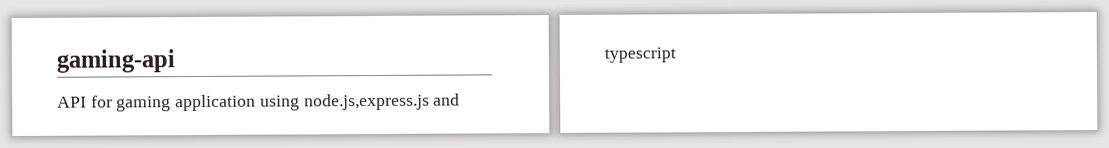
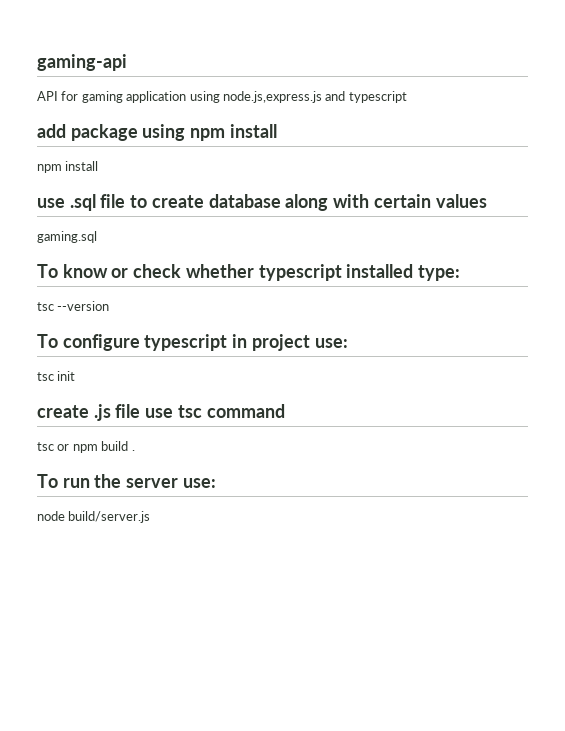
+ add package using npm install
+ npm install
+ use .sql file to create database along with certain values
+ gaming.sql
+ To know or check whether typescript installed type:
+ tsc --version
+ To configure typescript in project use:
+ tsc init
+ create .js file use tsc command
+ tsc or npm build .
+ To run the server use:
+ node build/server.js

